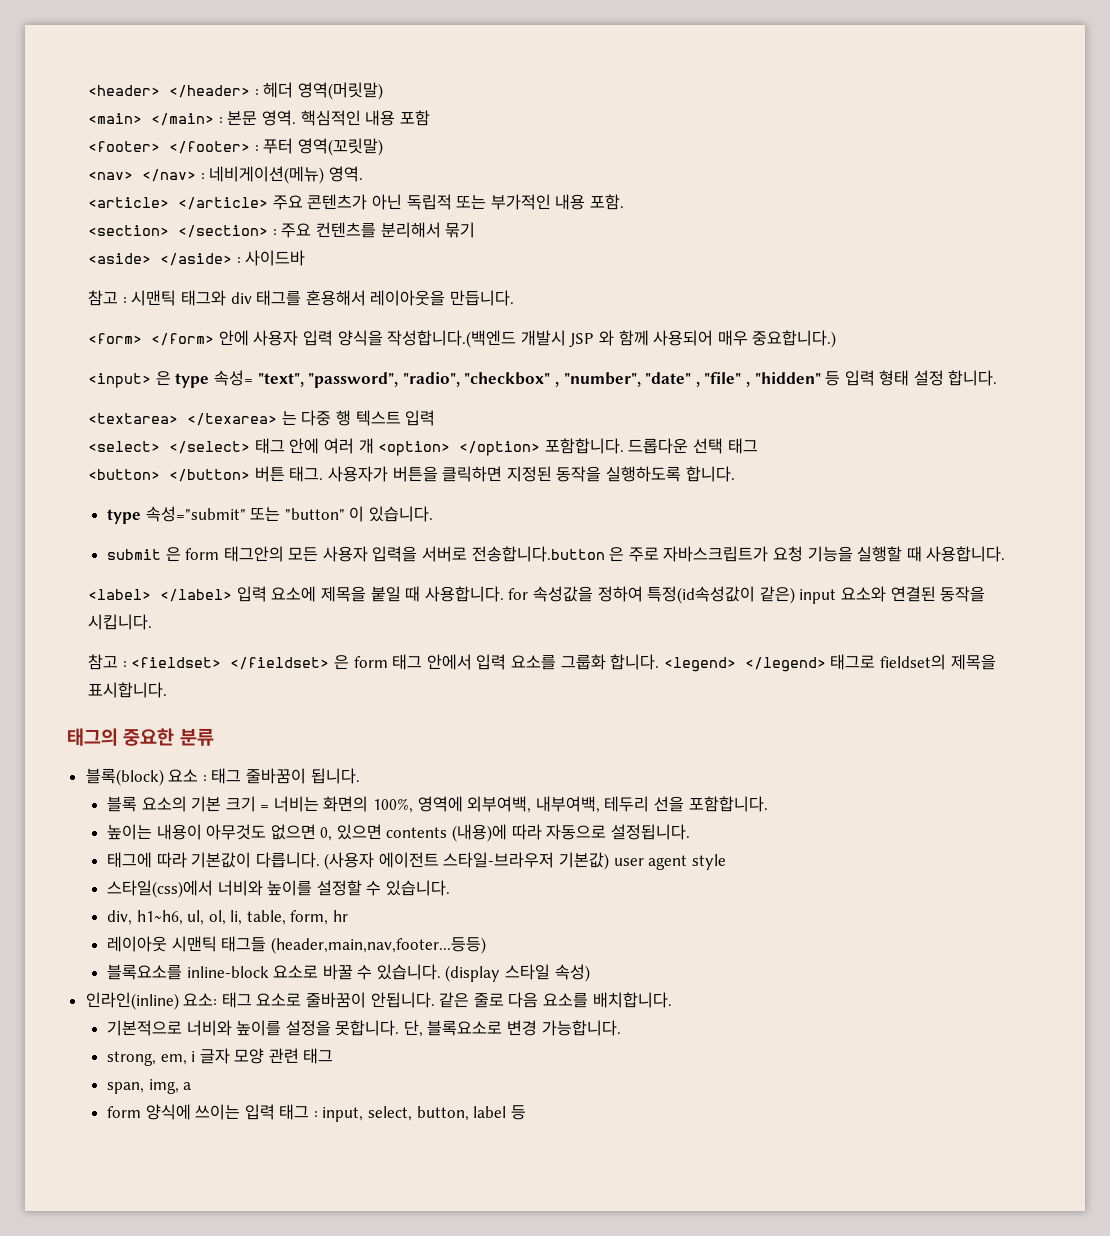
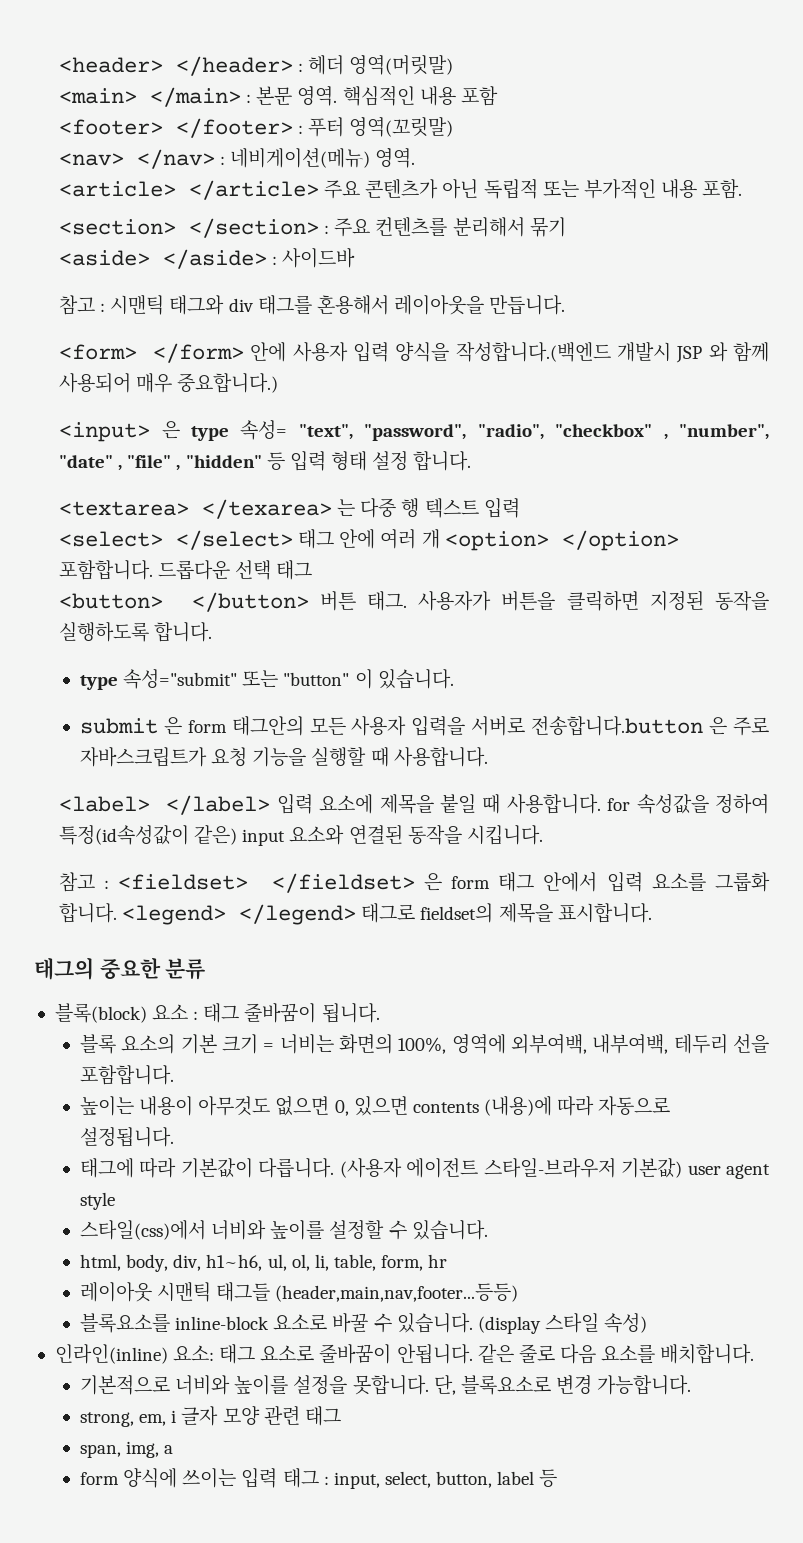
- div, h1~h6, ul, ol, li, table, form, hr
+ html, body, div, h1~h6, ul, ol, li, table, form, hr

